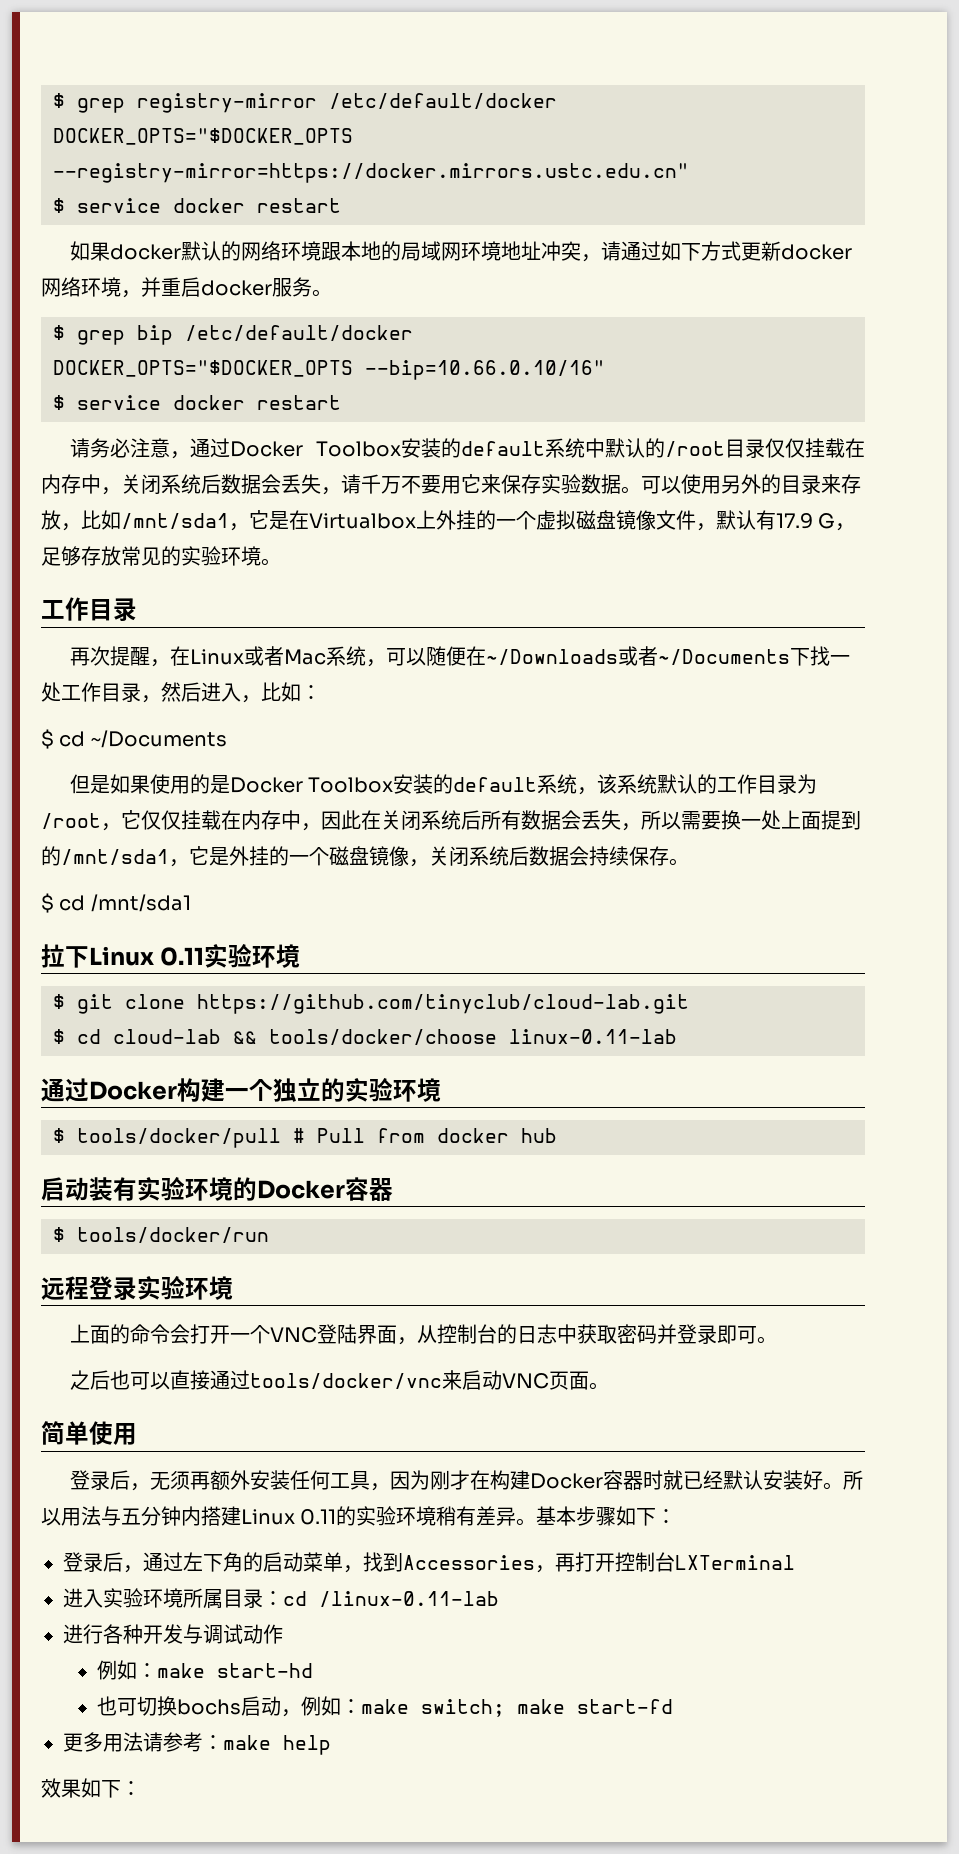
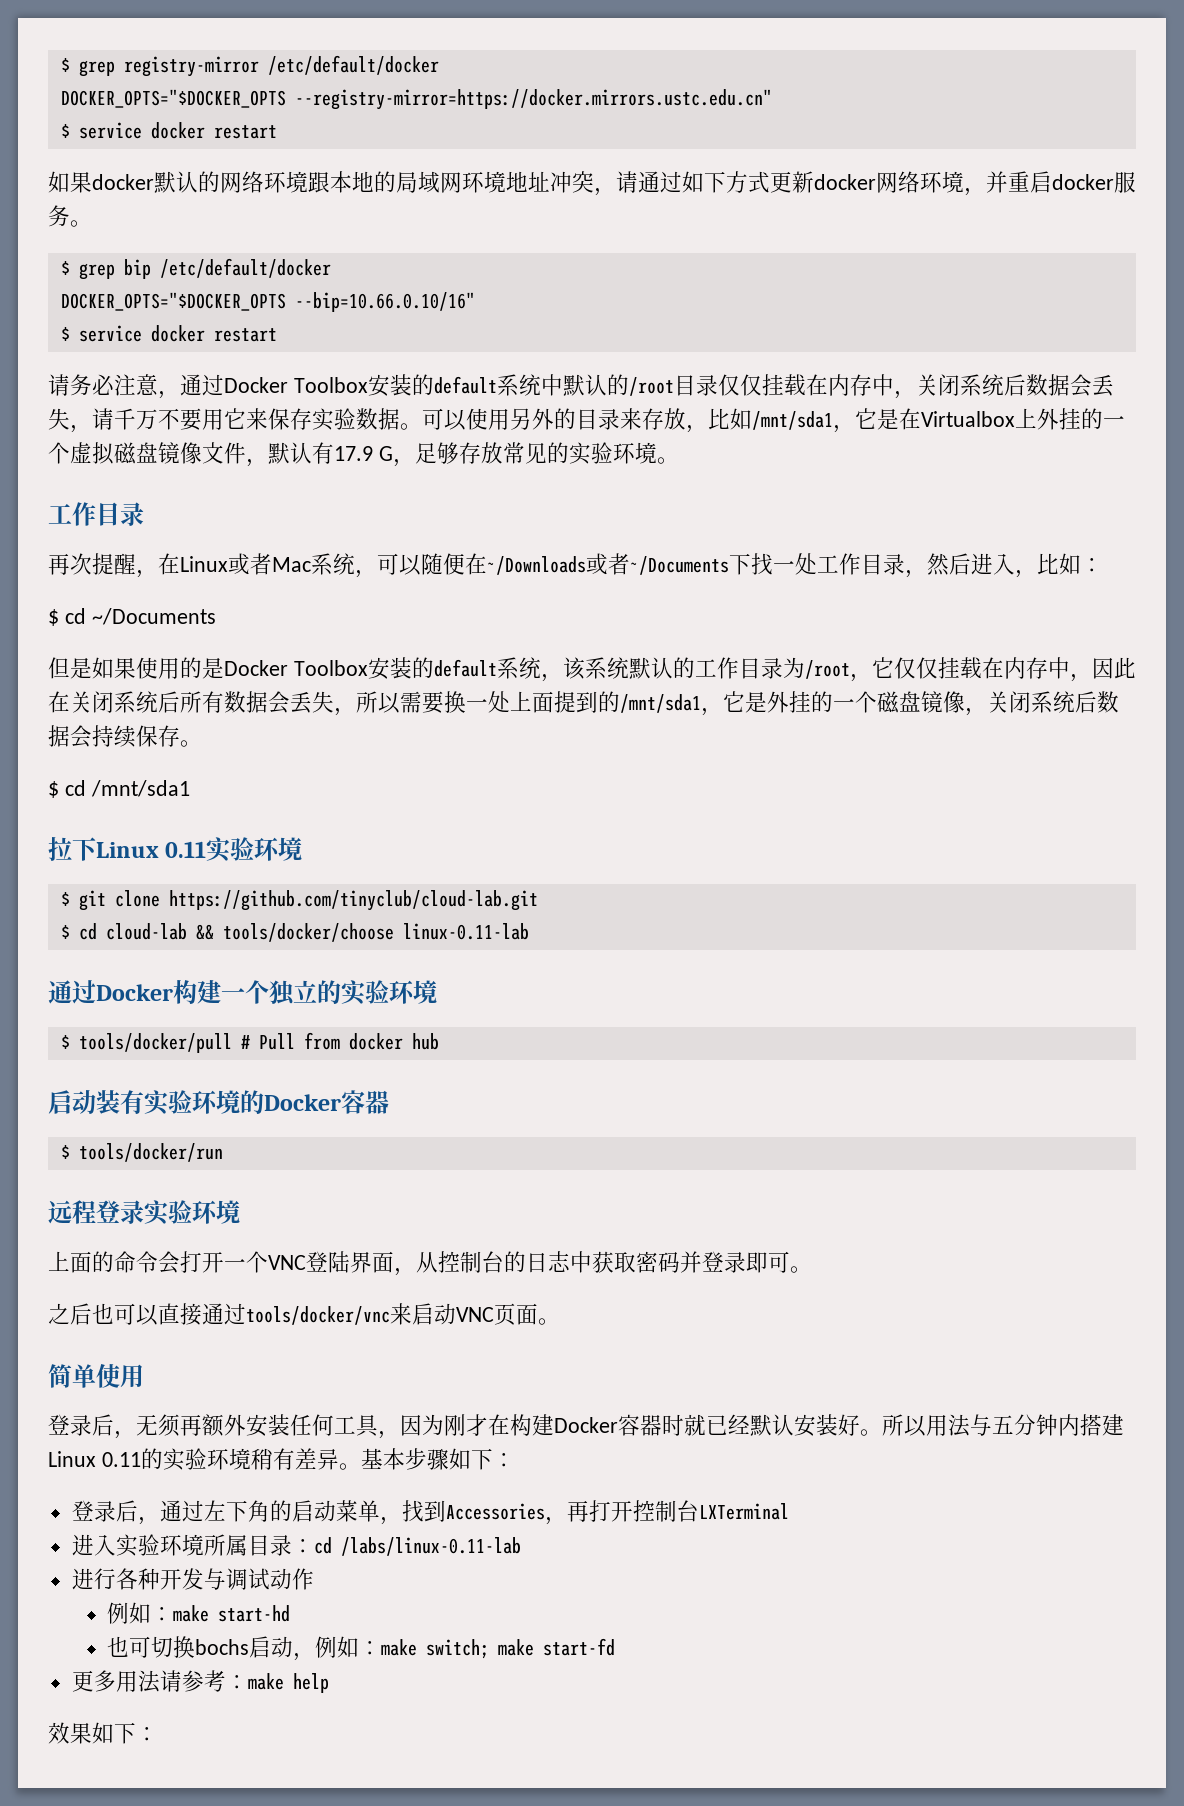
- 进入实验环境所属目录：cd /linux-0.11-lab
+ 进入实验环境所属目录：cd /labs/linux-0.11-lab

